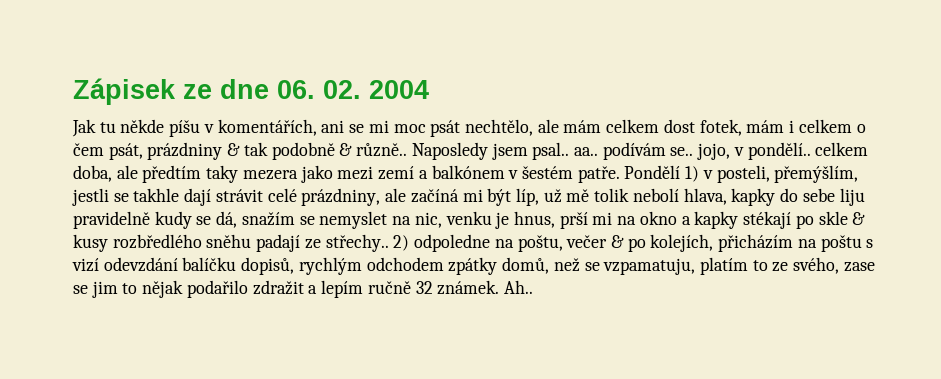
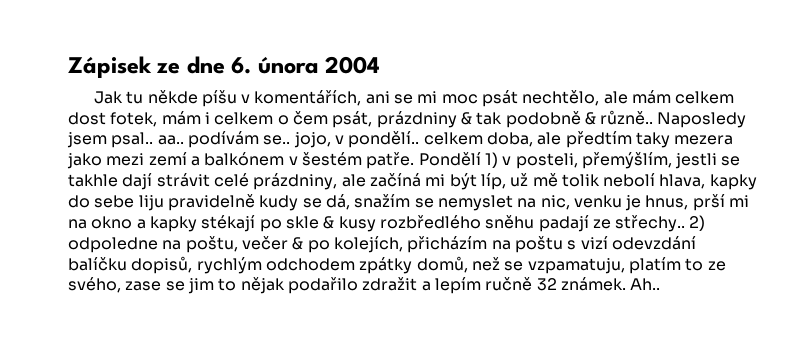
- Zápisek ze dne 06. 02. 2004
+ Zápisek ze dne 6. února 2004

